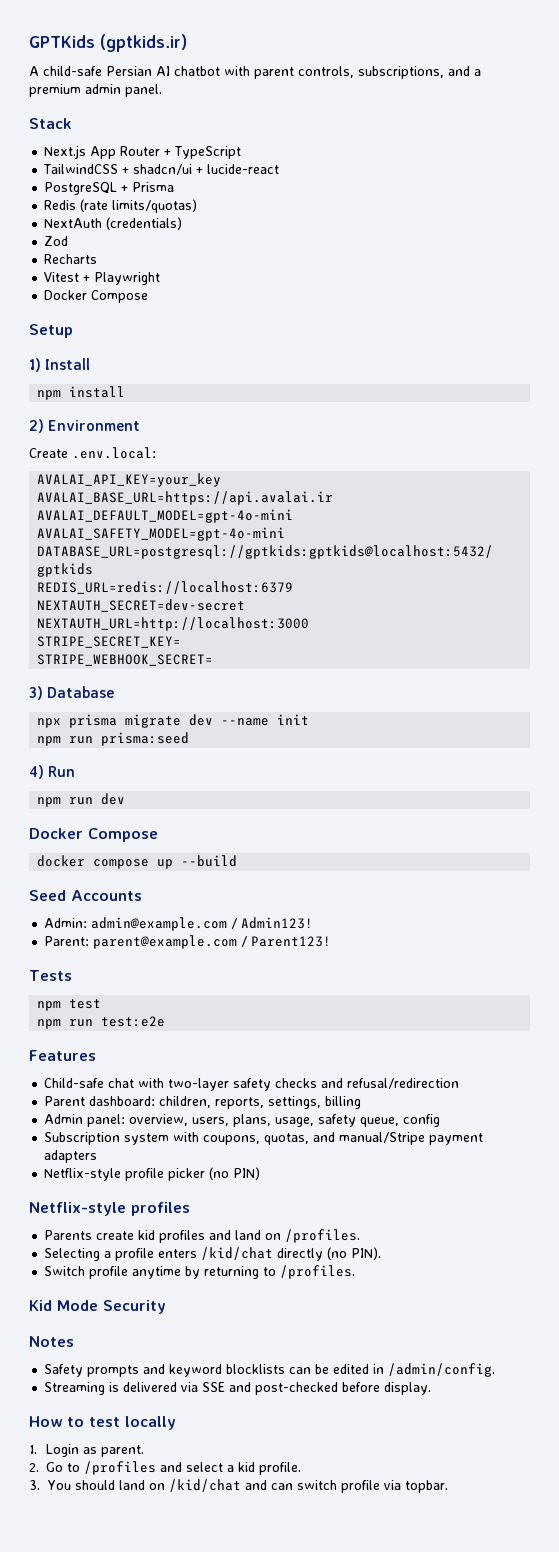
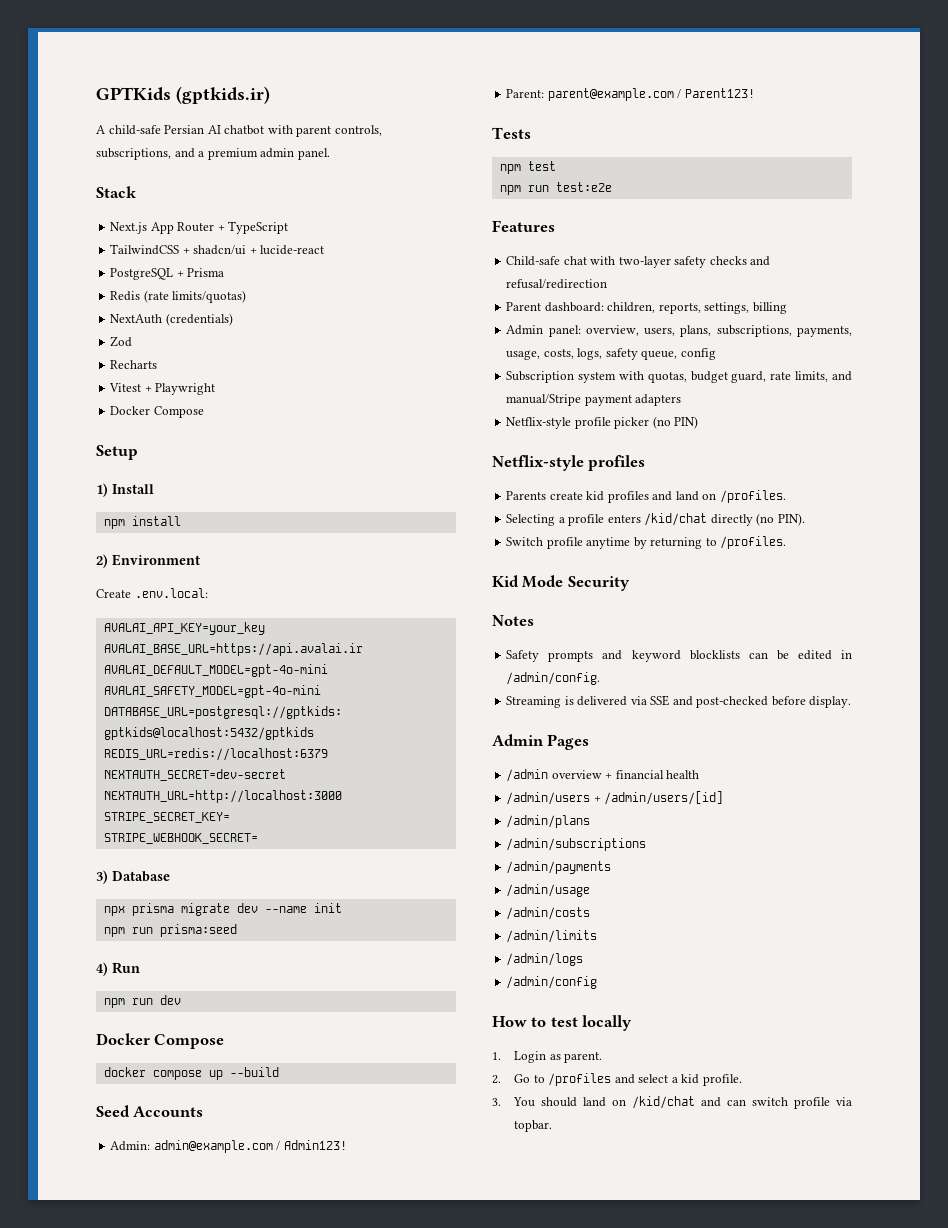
- Admin panel: overview, users, plans, usage, safety queue, config
+ Admin panel: overview, users, plans, subscriptions, payments, usage, costs, logs, safety queue, config
- Subscription system with coupons, quotas, and manual/Stripe payment adapters
+ Subscription system with quotas, budget guard, rate limits, and manual/Stripe payment adapters
+ Admin Pages
+ /admin overview + financial health
+ /admin/users + /admin/users/[id]
+ /admin/plans
+ /admin/subscriptions
+ /admin/payments
+ /admin/usage
+ /admin/costs
+ /admin/limits
+ /admin/logs
+ /admin/config

